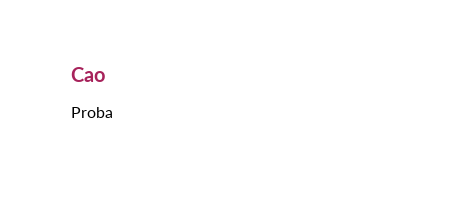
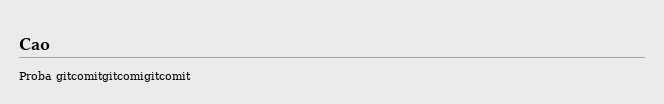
- Proba
+ Proba gitcomitgitcomigitcomit

